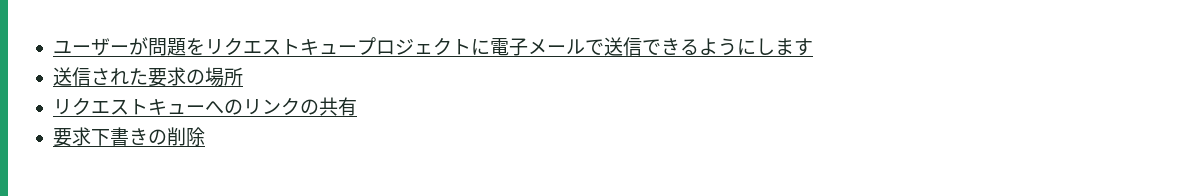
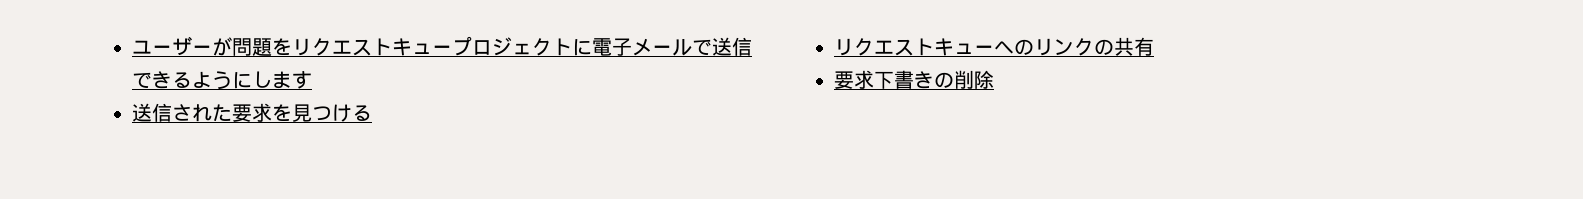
- 送信された要求の場所
+ 送信された要求を見つける

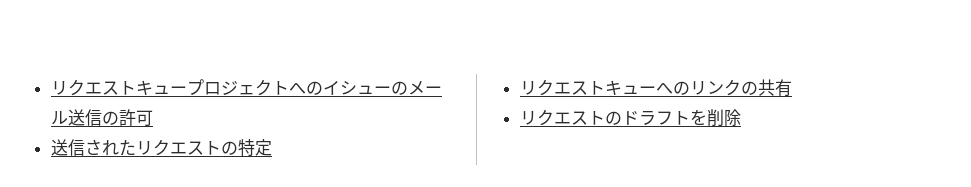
- ユーザーが問題をリクエストキュープロジェクトに電子メールで送信できるようにします
+ リクエストキュープロジェクトへのイシューのメール送信の許可
- 送信された要求を見つける
+ 送信されたリクエストの特定
- 要求下書きの削除
+ リクエストのドラフトを削除

